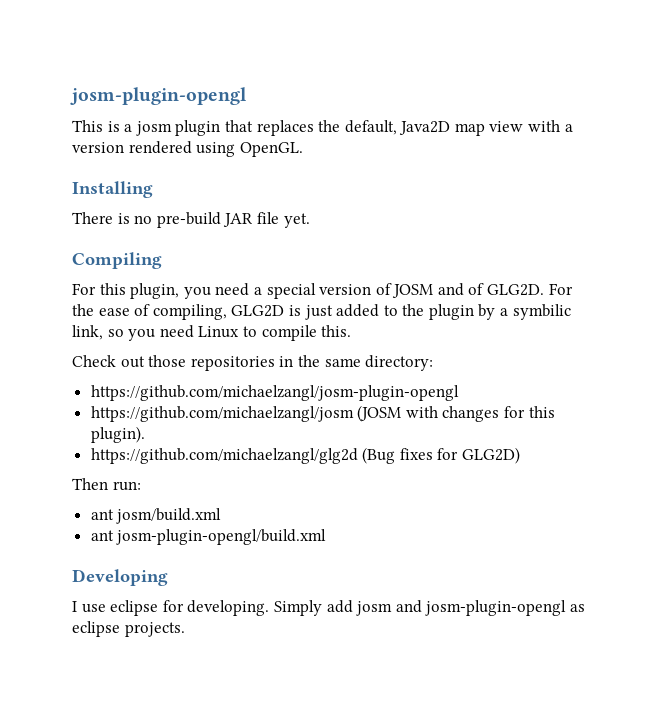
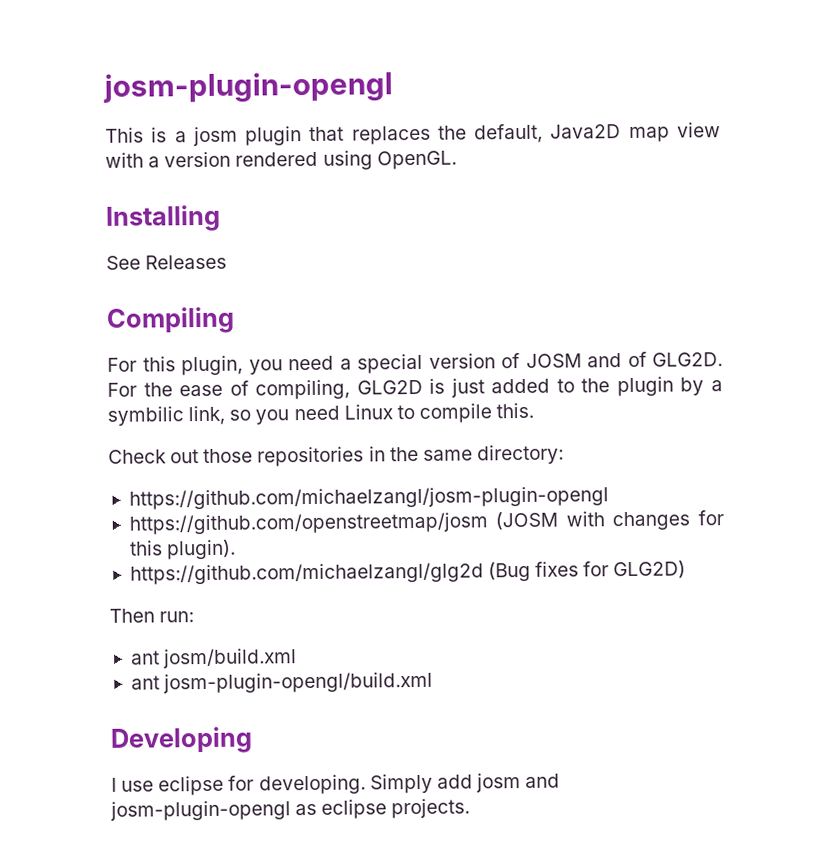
- There is no pre-build JAR file yet.
+ See Releases
- https://github.com/michaelzangl/josm (JOSM with changes for this plugin).
+ https://github.com/openstreetmap/josm (JOSM with changes for this plugin).

